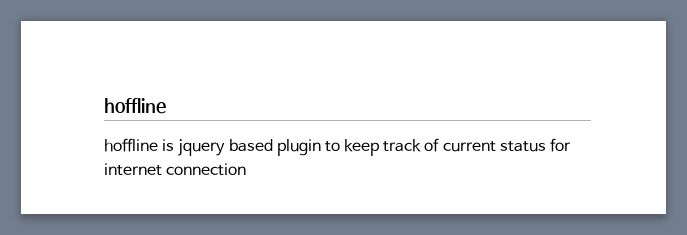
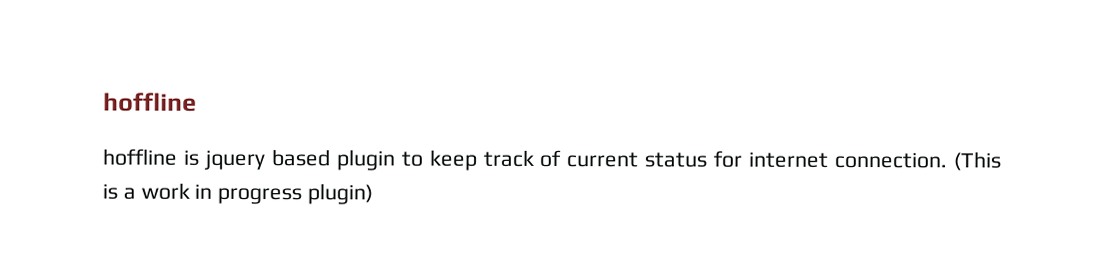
- hoffline is jquery based plugin to keep track of current status for internet connection
+ hoffline is jquery based plugin to keep track of current status for internet connection. (This is a work in progress plugin)

